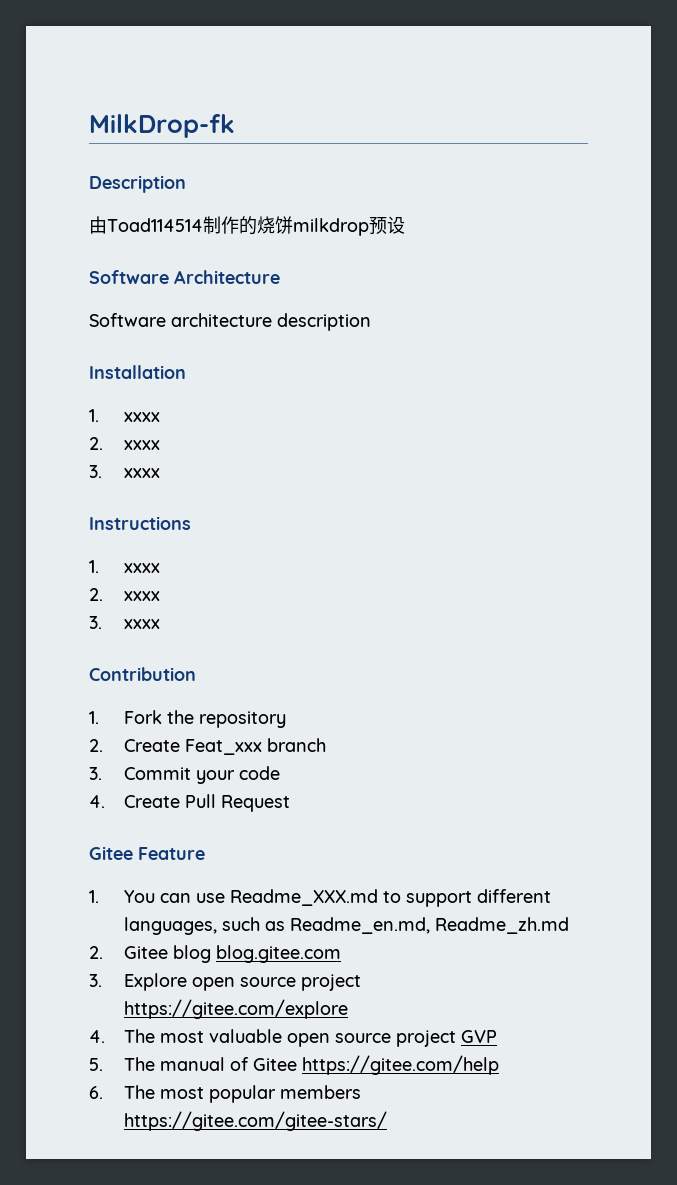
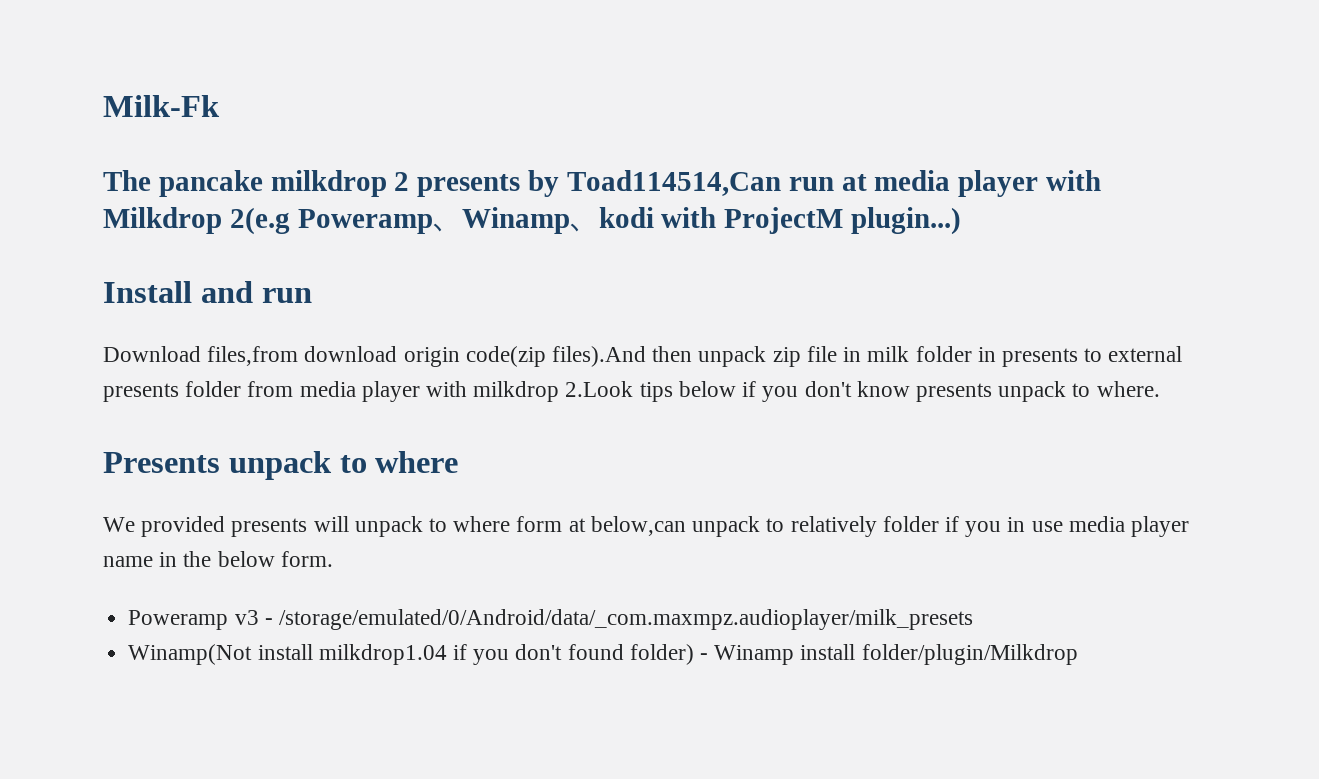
- MilkDrop-fk
- Description
- 由Toad114514制作的烧饼milkdrop预设
- Software Architecture
- Software architecture description
- Installation
- 1. xxxx
- 2. xxxx
- 3. xxxx
- Instructions
- 1. xxxx
- 2. xxxx
- 3. xxxx
- Contribution
- 1. Fork the repository
- 2. Create Feat_xxx branch
- 3. Commit your code
- 4. Create Pull Request
- Gitee Feature
- 1. You can use Readme_XXX.md to support different languages, such as Readme_en.md, Readme_zh.md
- 2. Gitee blog blog.gitee.com
- 3. Explore open source project https://gitee.com/explore
- 4. The most valuable open source project GVP
- 5. The manual of Gitee https://gitee.com/help
- 6. The most popular members https://gitee.com/gitee-stars/
+ Milk-Fk
+ The pancake milkdrop 2 presents by Toad114514,Can run at media player with Milkdrop 2(e.g Poweramp、Winamp、kodi with ProjectM plugin...)
+ Install and run
+ Download files,from download origin code(zip files).And then unpack zip file in milk folder in presents to external presents folder from media player with milkdrop 2.Look tips below if you don't know presents unpack to where.
+ Presents unpack to where
+ We provided presents will unpack to where form at below,can unpack to relatively folder if you in use media player name in the below form.
+ Poweramp v3 - /storage/emulated/0/Android/data/_com.maxmpz.audioplayer/milk_presets
+ Winamp(Not install milkdrop1.04 if you don't found folder) - Winamp install folder/plugin/Milkdrop

